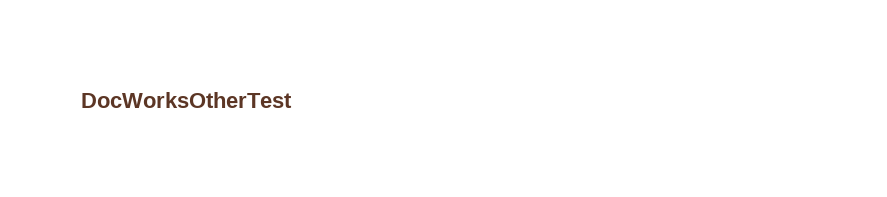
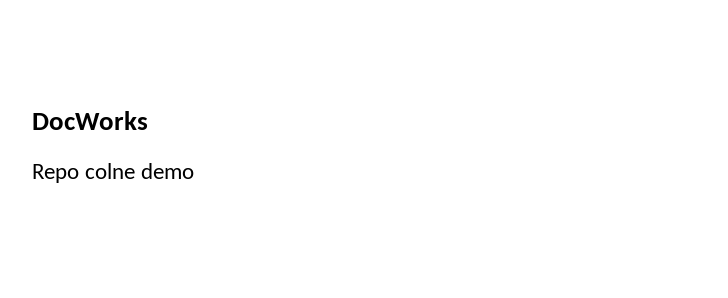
- DocWorksOtherTest
+ DocWorks
+ Repo colne demo

